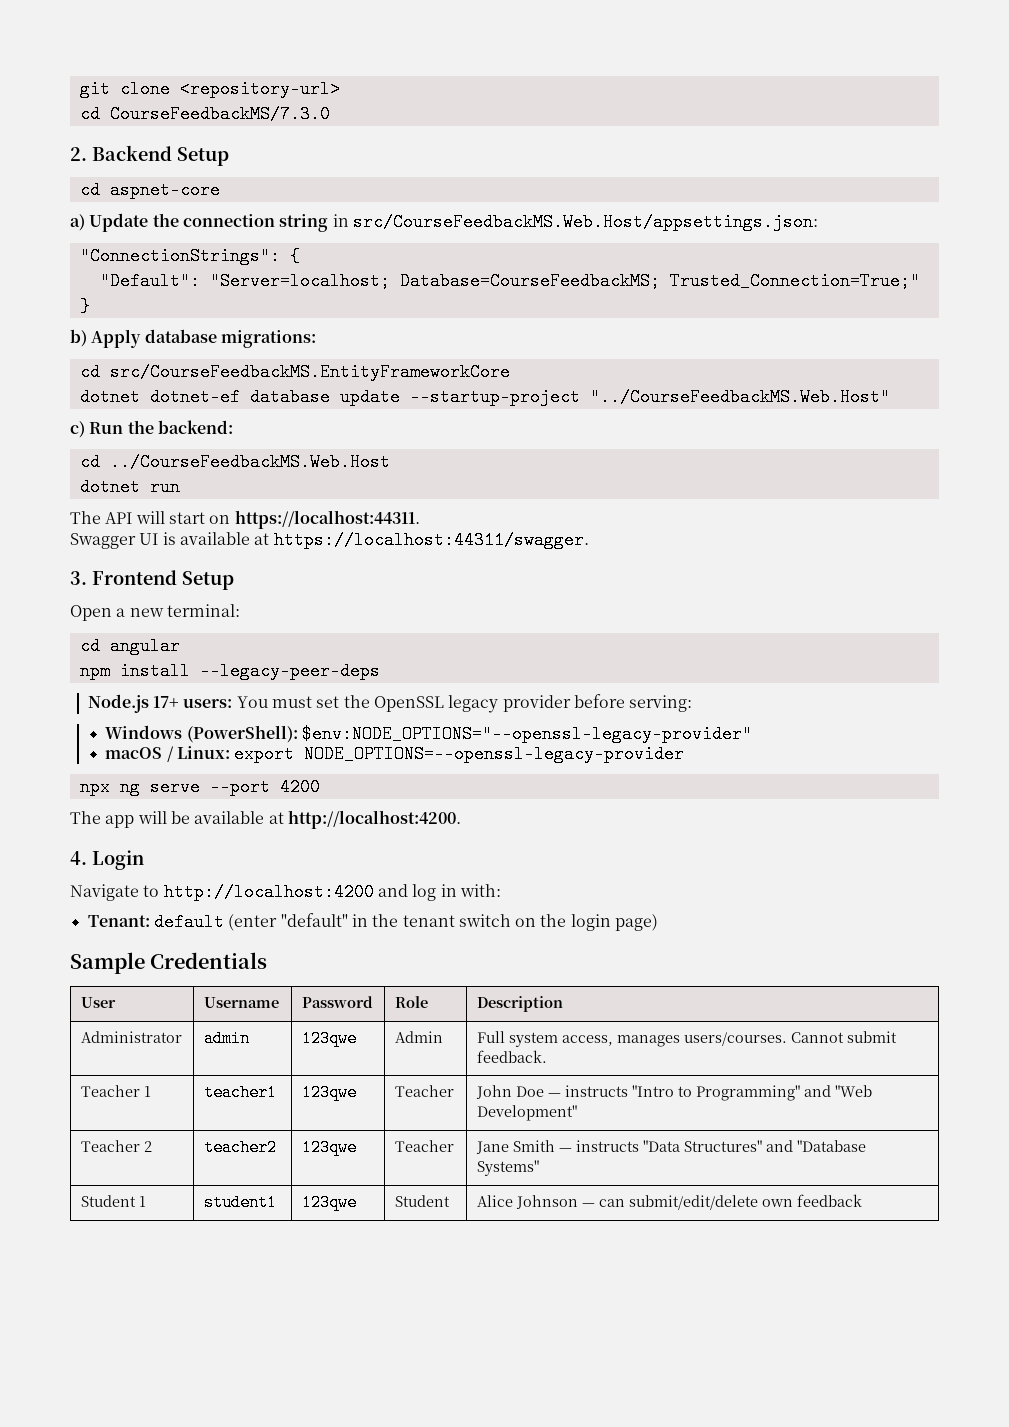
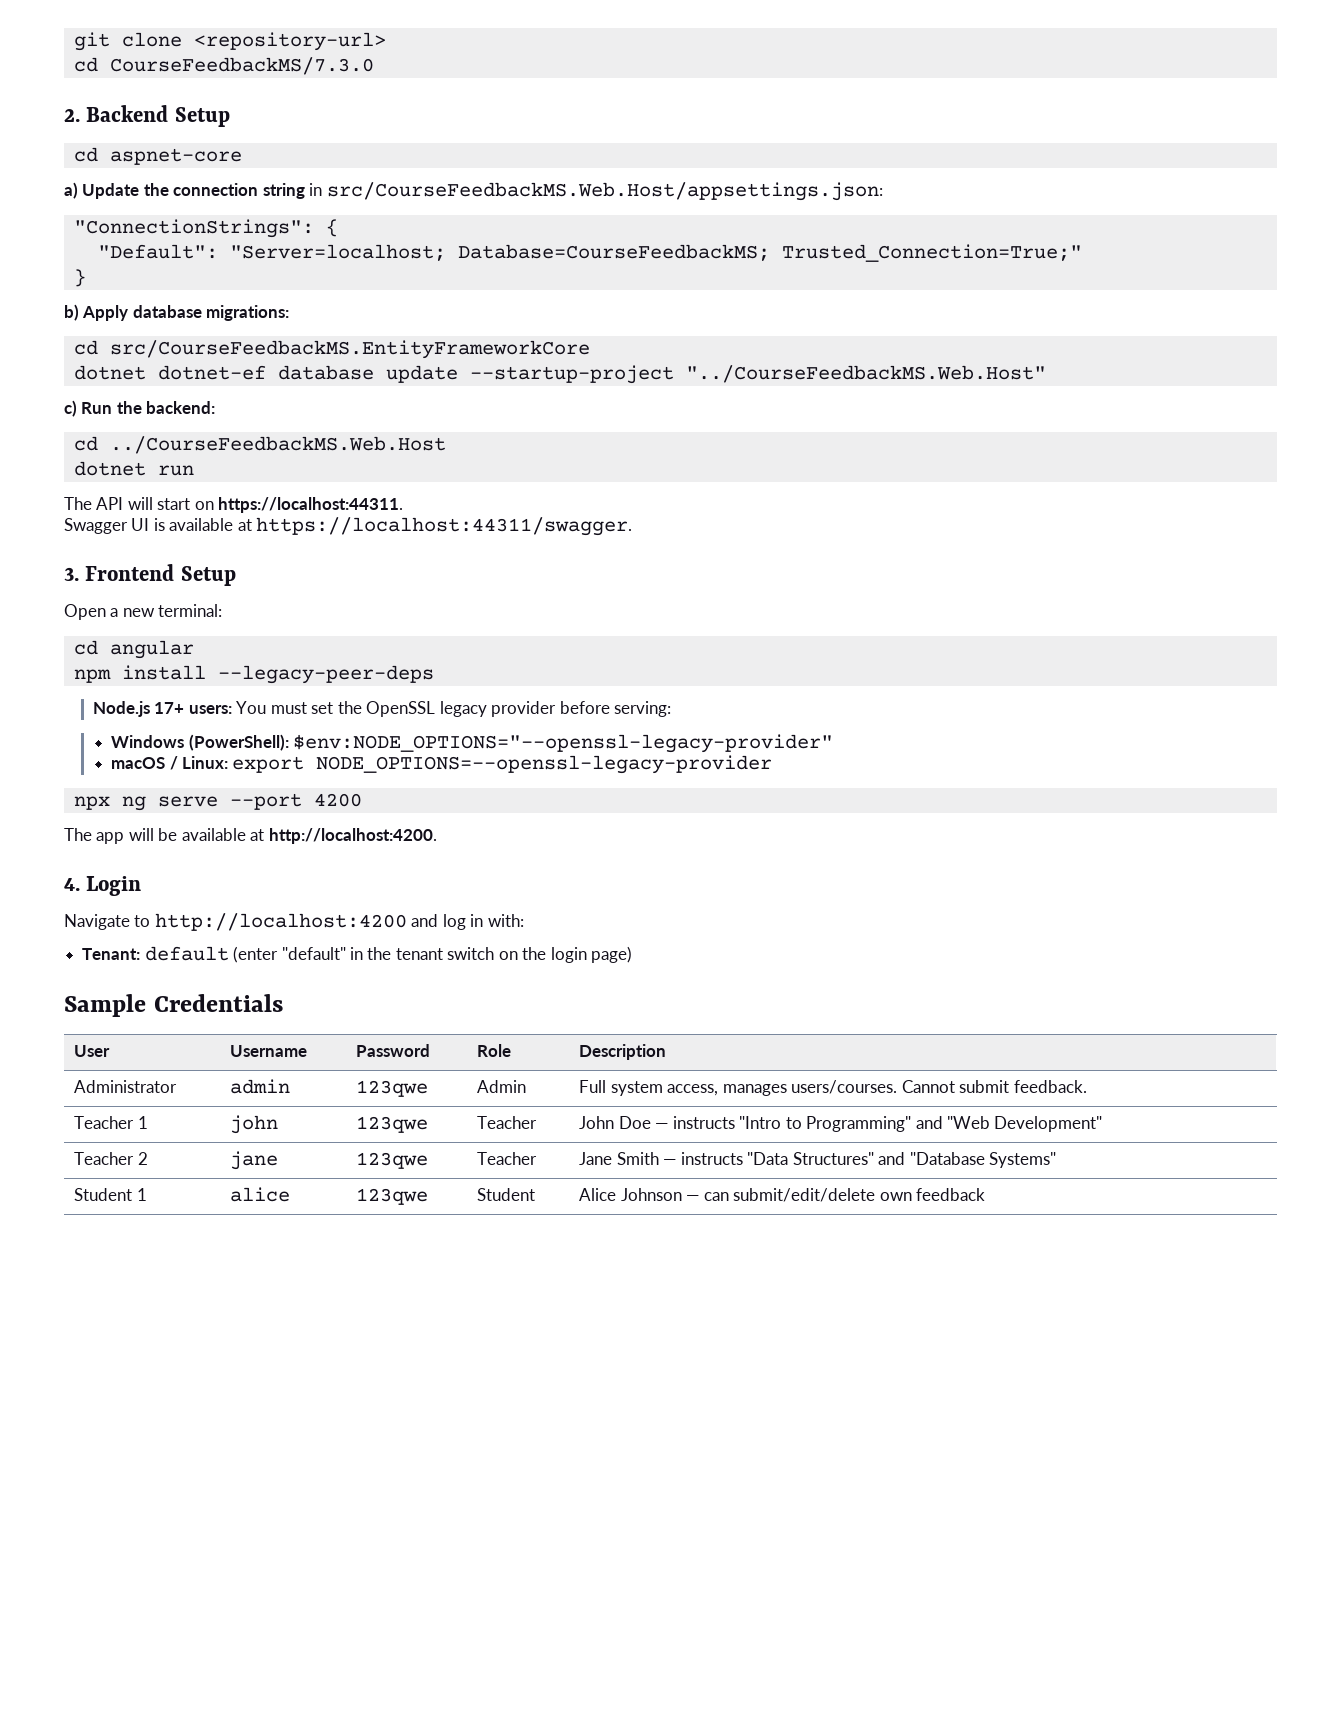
- Teacher 1 | teacher1 | 123qwe | Teacher | John Doe — instructs "Intro to Programming" and "Web Development"
+ Teacher 1 | john | 123qwe | Teacher | John Doe — instructs "Intro to Programming" and "Web Development"
- Teacher 2 | teacher2 | 123qwe | Teacher | Jane Smith — instructs "Data Structures" and "Database Systems"
+ Teacher 2 | jane | 123qwe | Teacher | Jane Smith — instructs "Data Structures" and "Database Systems"
- Student 1 | student1 | 123qwe | Student | Alice Johnson — can submit/edit/delete own feedback
+ Student 1 | alice | 123qwe | Student | Alice Johnson — can submit/edit/delete own feedback

